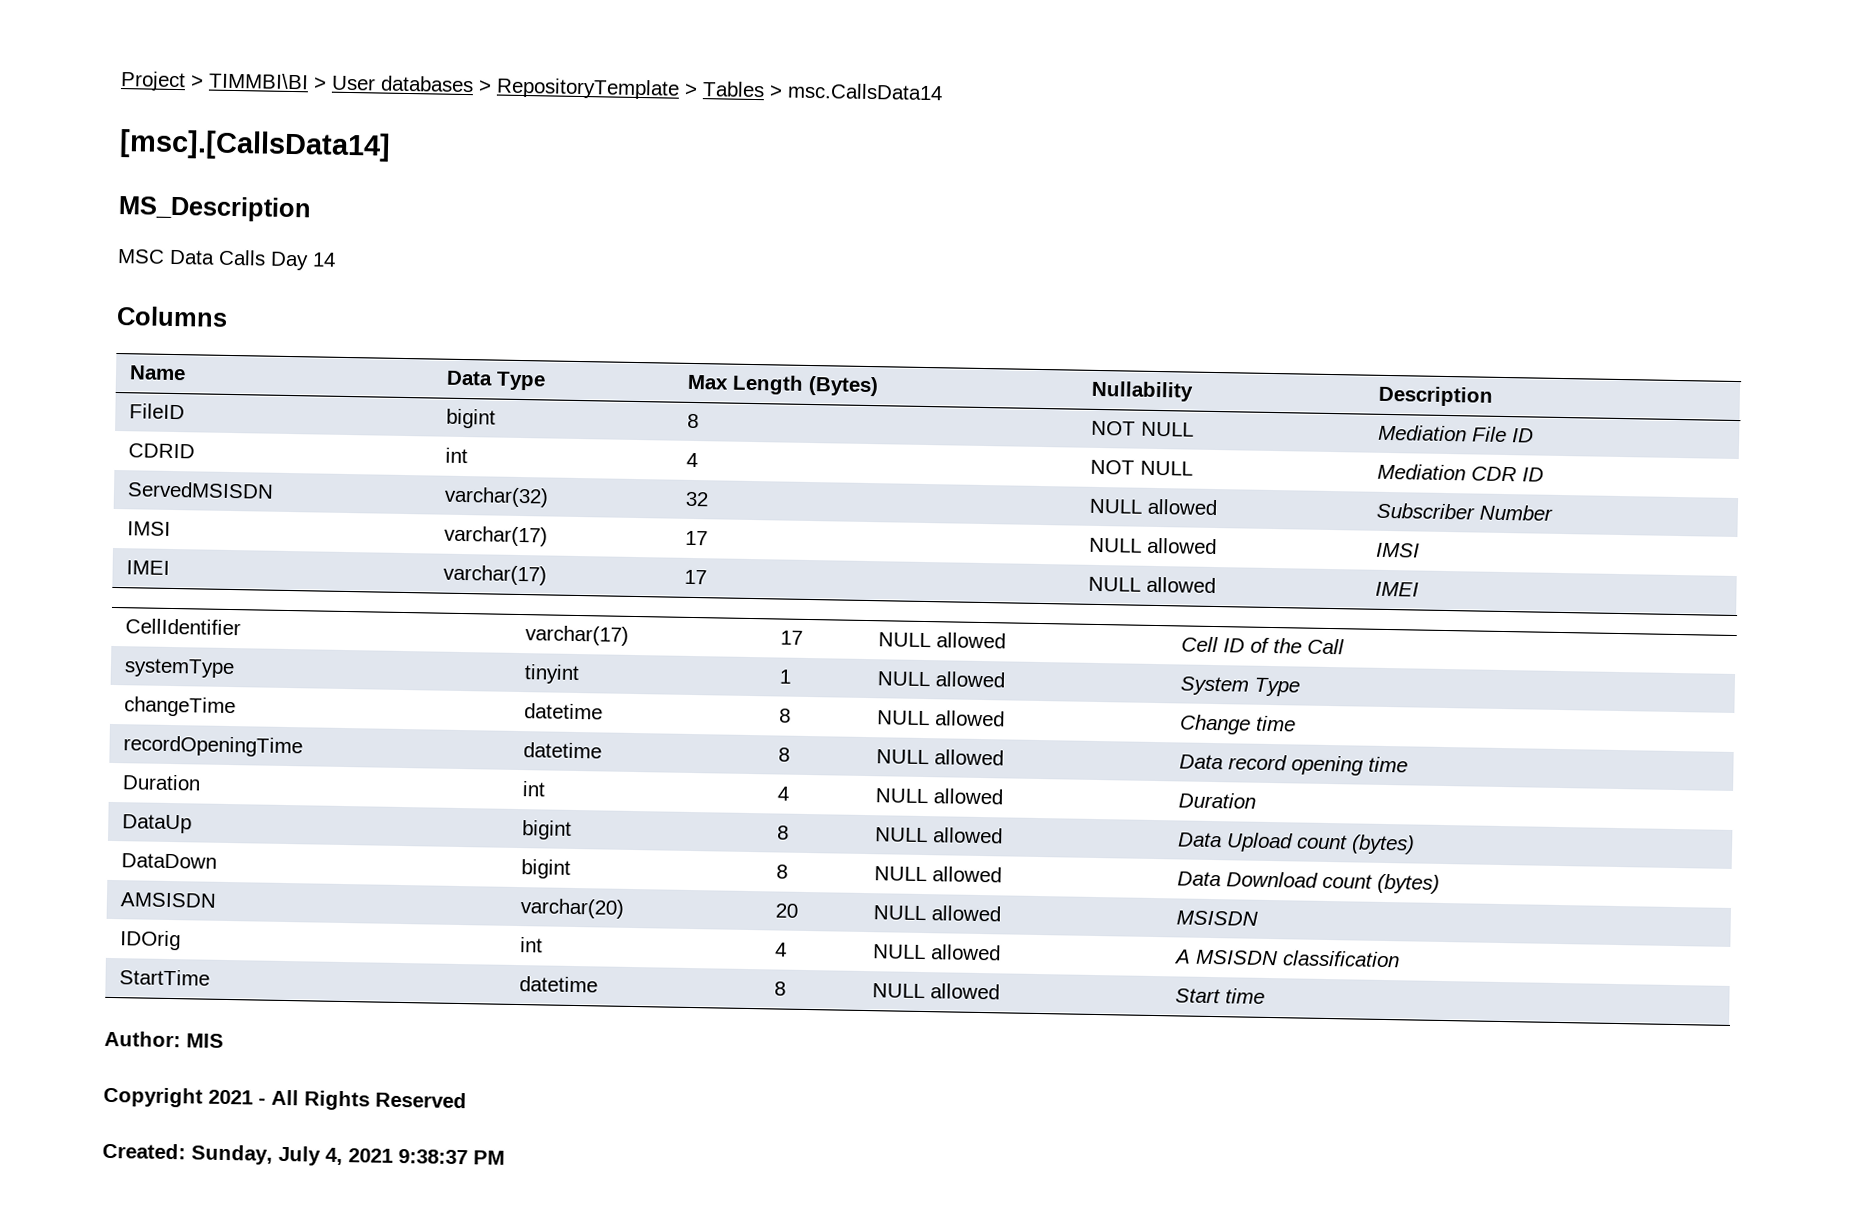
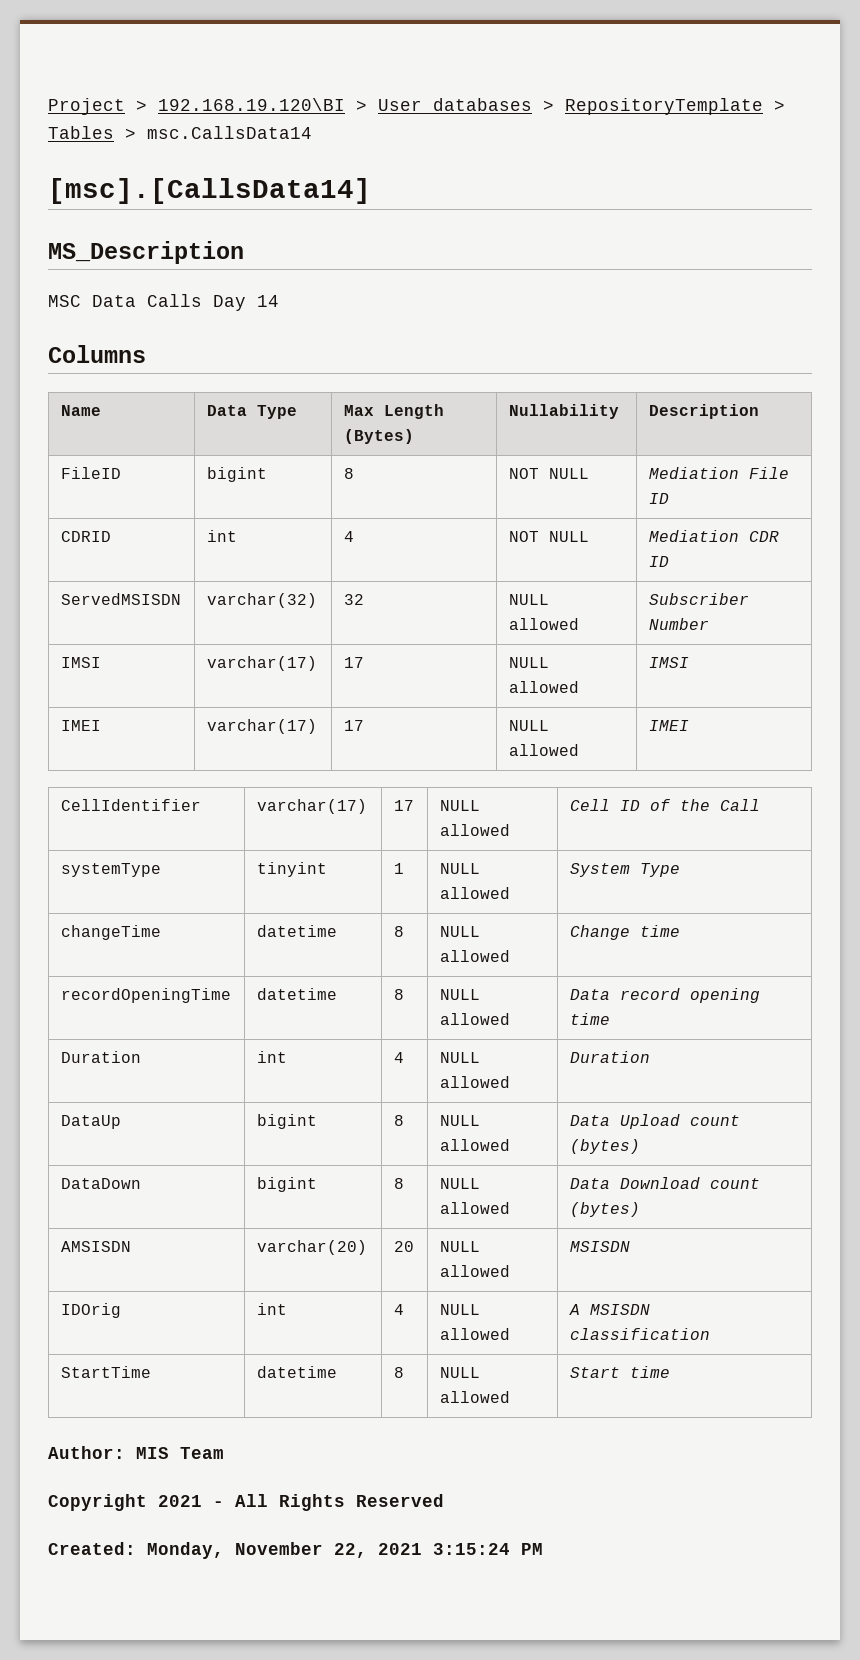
- Project > TIMMBI\BI > User databases > RepositoryTemplate > Tables > msc.CallsData14
+ Project > 192.168.19.120\BI > User databases > RepositoryTemplate > Tables > msc.CallsData14
- Author: MIS
+ Author: MIS Team
- Created: Sunday, July 4, 2021 9:38:37 PM
+ Created: Monday, November 22, 2021 3:15:24 PM

